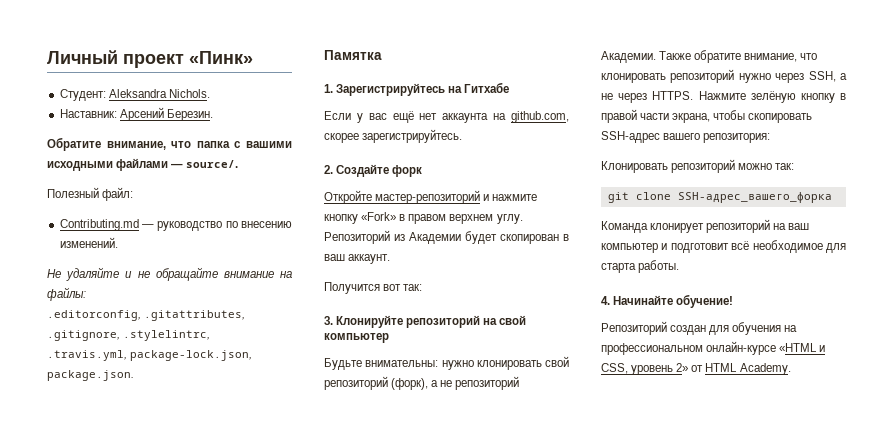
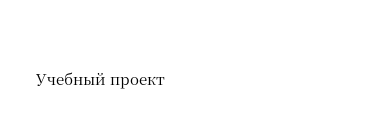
- Личный проект «Пинк»
- Студент: Aleksandra Nichols.
- Наставник: Арсений Березин.
- Обратите внимание, что папка с вашими исходными файлами — source/.
- Полезный файл:
- Contributing.md — руководство по внесению изменений.
- Не удаляйте и не обращайте внимание на файлы:
- .editorconfig, .gitattributes, .gitignore, .stylelintrc, .travis.yml, package-lock.json, package.json.
- Памятка
- 1. Зарегистрируйтесь на Гитхабе
- Если у вас ещё нет аккаунта на github.com, скорее зарегистрируйтесь.
- 2. Создайте форк
- Откройте мастер-репозиторий и нажмите кнопку «Fork» в правом верхнем углу. Репозиторий из Академии будет скопирован в ваш аккаунт.
- Получится вот так:
- 3. Клонируйте репозиторий на свой компьютер
- Будьте внимательны: нужно клонировать свой репозиторий (форк), а не репозиторий Академии. Также обратите внимание, что клонировать репозиторий нужно через SSH, а не через HTTPS. Нажмите зелёную кнопку в правой части экрана, чтобы скопировать SSH-адрес вашего репозитория:
- Клонировать репозиторий можно так:
- git clone SSH-адрес_вашего_форка
- Команда клонирует репозиторий на ваш компьютер и подготовит всё необходимое для старта работы.
- 4. Начинайте обучение!
- Репозиторий создан для обучения на профессиональном онлайн‑курсе «HTML и CSS, уровень 2» от HTML Academy.
+ Учебный проект

